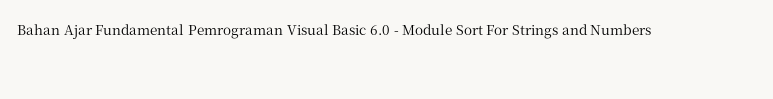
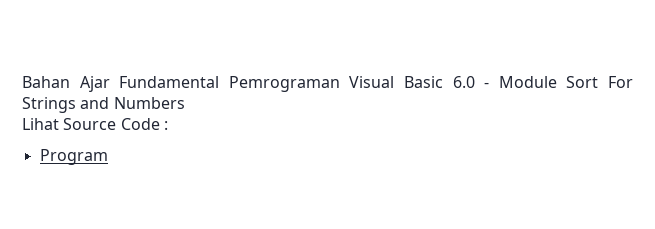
+ Lihat Source Code :
+ Program

